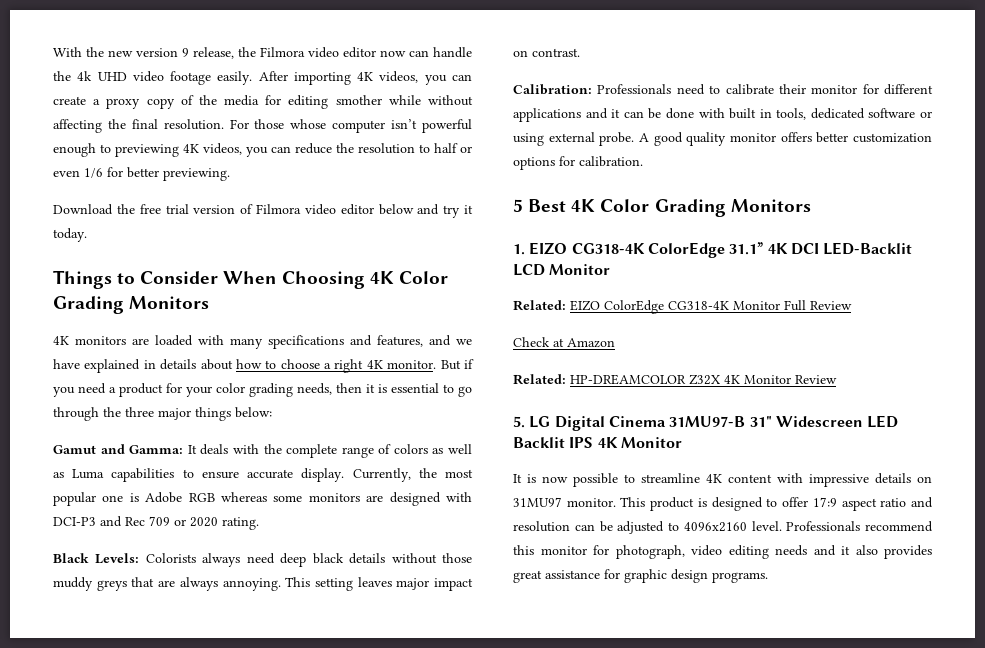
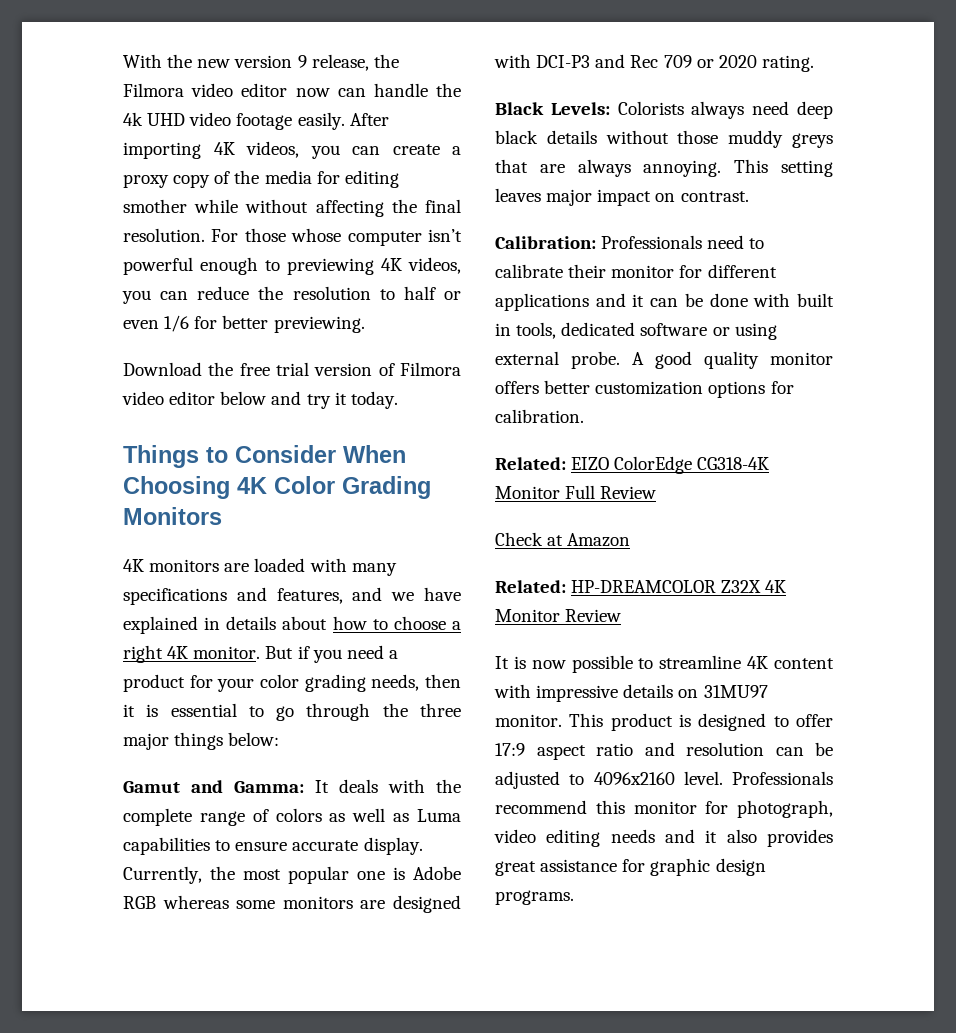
- 5 Best 4K Color Grading Monitors
- 1. EIZO CG318-4K ColorEdge 31.1” 4K DCI LED-Backlit LCD Monitor
- 5. LG Digital Cinema 31MU97-B 31" Widescreen LED Backlit IPS 4K Monitor

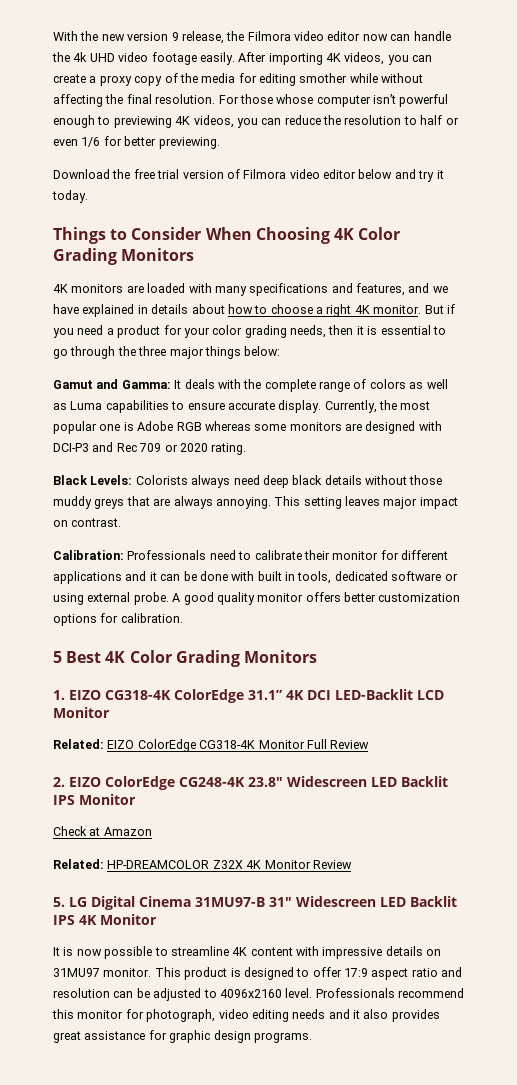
+ 5 Best 4K Color Grading Monitors
+ 1. EIZO CG318-4K ColorEdge 31.1” 4K DCI LED-Backlit LCD Monitor
+ 2. EIZO ColorEdge CG248-4K 23.8" Widescreen LED Backlit IPS Monitor
+ 5. LG Digital Cinema 31MU97-B 31" Widescreen LED Backlit IPS 4K Monitor

